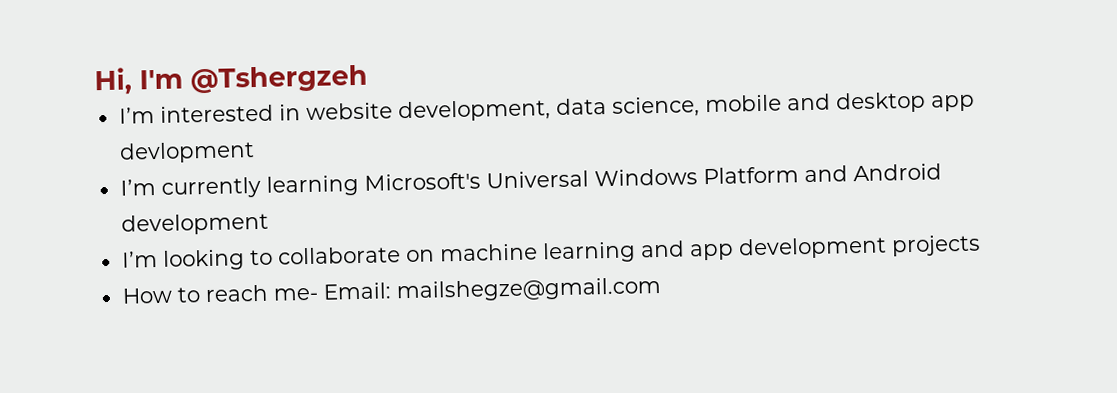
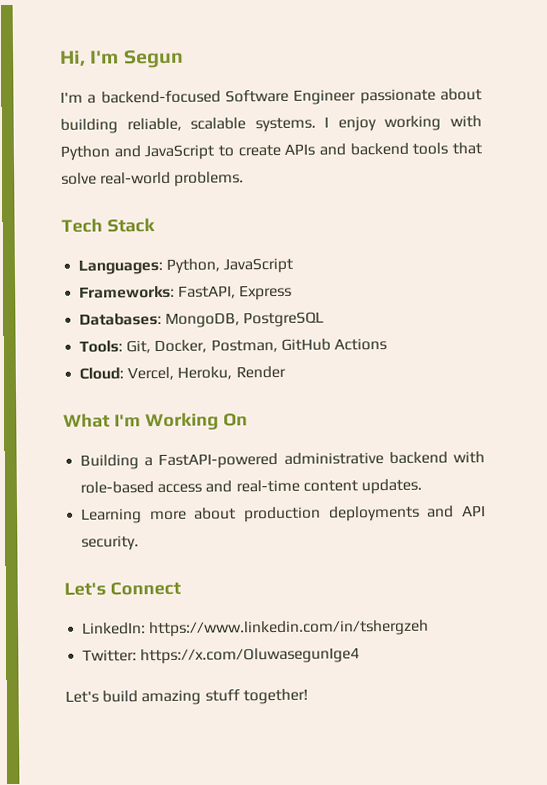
- Hi, I'm @Tshergzeh
- I’m interested in website development, data science, mobile and desktop app devlopment
- I’m currently learning Microsoft's Universal Windows Platform and Android development
- I’m looking to collaborate on machine learning and app development projects
- How to reach me- Email: mailshegze@gmail.com
+ Hi, I'm Segun
+ I'm a backend-focused Software Engineer passionate about building reliable, scalable systems. I enjoy working with Python and JavaScript to create APIs and backend tools that solve real-world problems.
+ Tech Stack
+ Languages: Python, JavaScript
+ Frameworks: FastAPI, Express
+ Databases: MongoDB, PostgreSQL
+ Tools: Git, Docker, Postman, GitHub Actions
+ Cloud: Vercel, Heroku, Render
+ What I'm Working On
+ Building a FastAPI-powered administrative backend with role-based access and real-time content updates.
+ Learning more about production deployments and API security.
+ Let's Connect
+ LinkedIn: https://www.linkedin.com/in/tshergzeh
+ Twitter: https://x.com/OluwasegunIge4
+ Let's build amazing stuff together!

